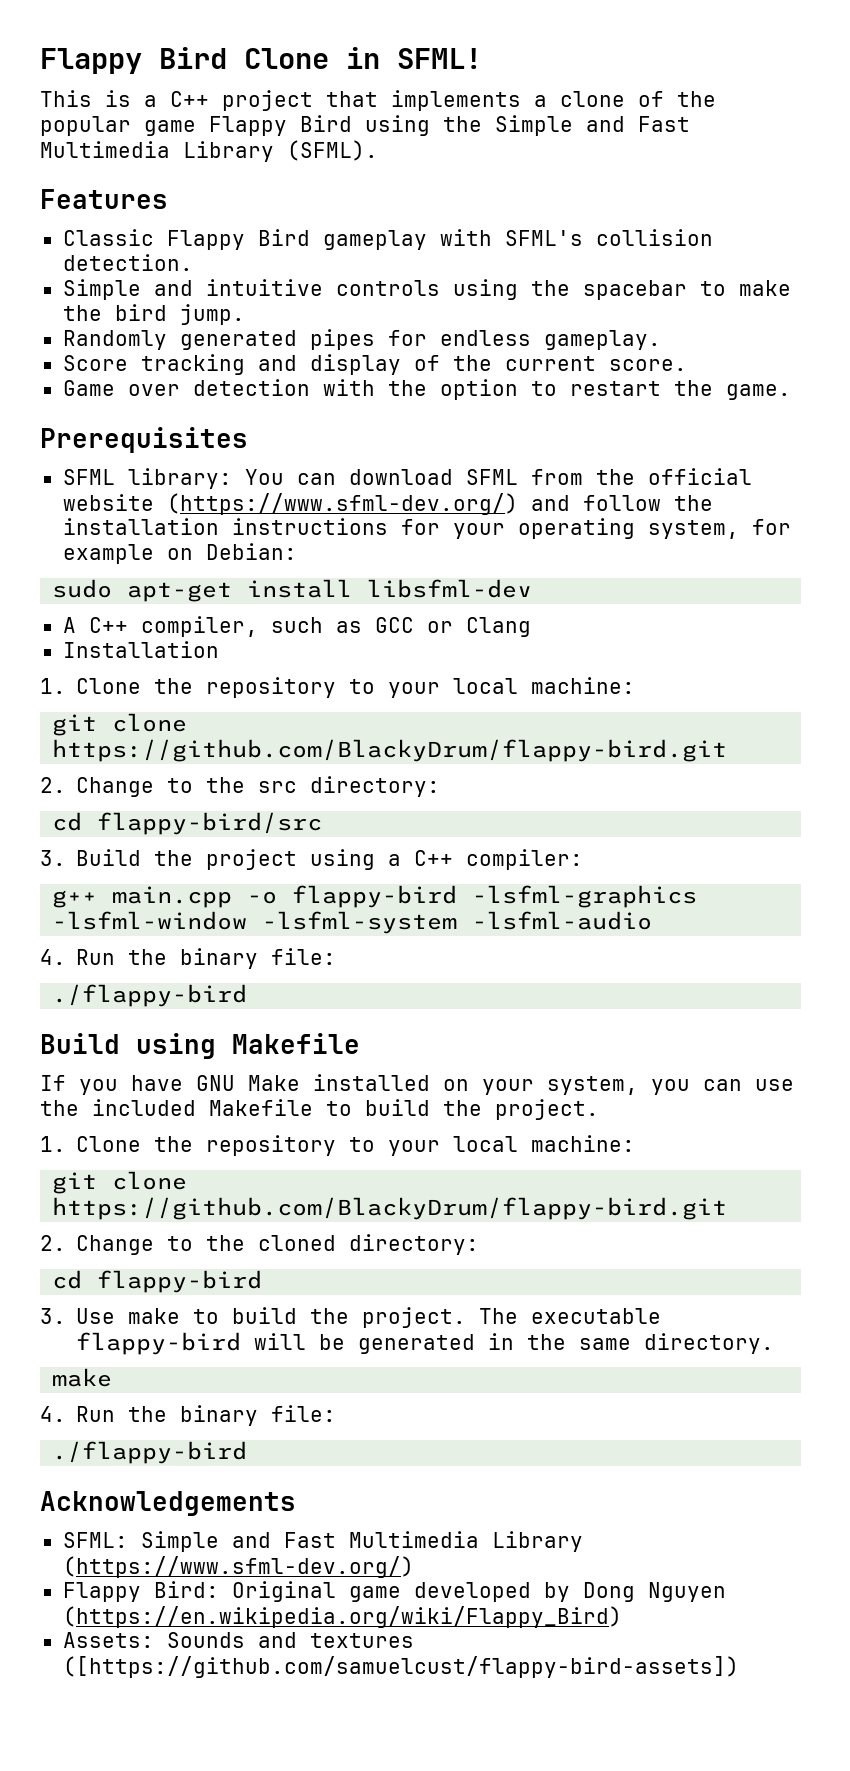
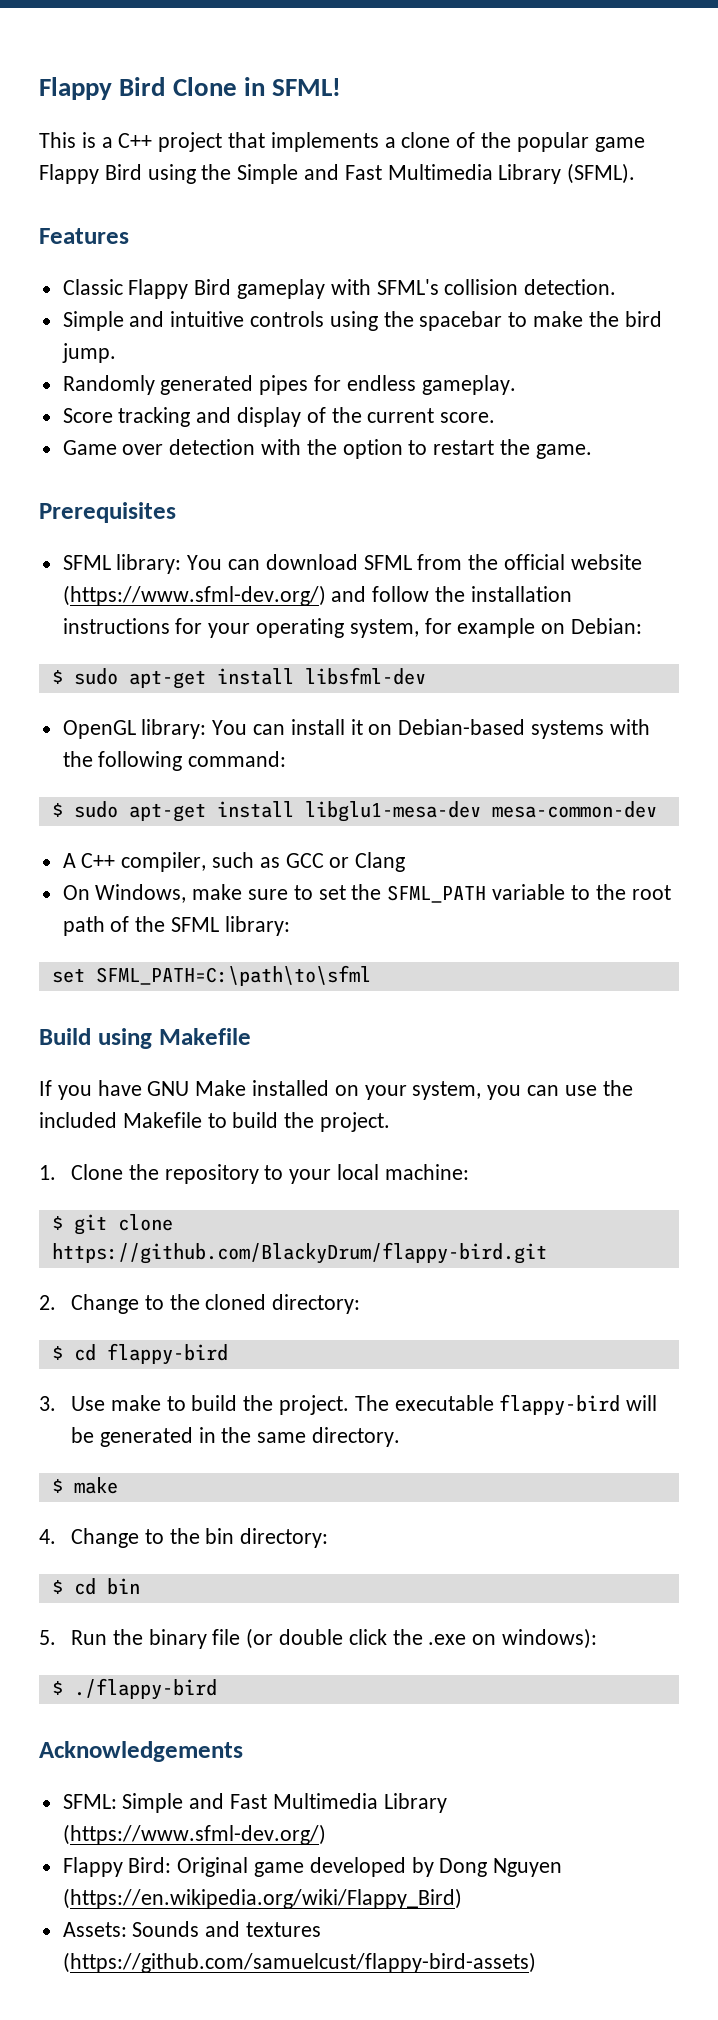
- sudo apt-get install libsfml-dev
+ $ sudo apt-get install libsfml-dev
+ OpenGL library: You can install it on Debian-based systems with the following command:
+ $ sudo apt-get install libglu1-mesa-dev mesa-common-dev
- Installation
- 1. Clone the repository to your local machine:
- git clone https://github.com/BlackyDrum/flappy-bird.git
- 2. Change to the src directory:
- cd flappy-bird/src
- 3. Build the project using a C++ compiler:
- g++ main.cpp -o flappy-bird -lsfml-graphics -lsfml-window -lsfml-system -lsfml-audio
- 4. Run the binary file:
- ./flappy-bird
+ On Windows, make sure to set the SFML_PATH variable to the root path of the SFML library:
+ set SFML_PATH=C:\path\to\sfml
  If you have GNU Make installed on your system, you can use the included Makefile to build the project.
  1. Clone the repository to your local machine:
- git clone https://github.com/BlackyDrum/flappy-bird.git
+ $ git clone https://github.com/BlackyDrum/flappy-bird.git
- cd flappy-bird
+ $ cd flappy-bird
  The executable flappy-bird will be generated in the same directory.
- make
- 4. Run the binary file:
- ./flappy-bird
+ $ make
+ 4. Change to the bin directory:
+ $ cd bin
+ 5. Run the binary file (or double click the .exe on windows):
+ $ ./flappy-bird
- Assets: Sounds and textures ([https://github.com/samuelcust/flappy-bird-assets])
+ Assets: Sounds and textures (https://github.com/samuelcust/flappy-bird-assets)

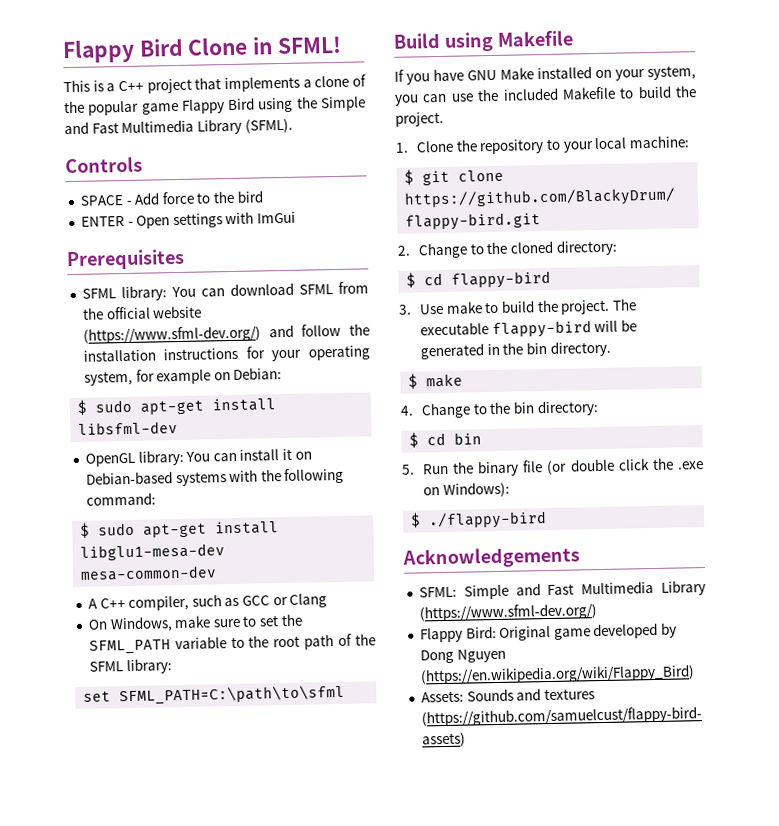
- Features
- Classic Flappy Bird gameplay with SFML's collision detection.
- Simple and intuitive controls using the spacebar to make the bird jump.
- Randomly generated pipes for endless gameplay.
- Score tracking and display of the current score.
- Game over detection with the option to restart the game.
+ Controls
+ SPACE - Add force to the bird
+ ENTER - Open settings with ImGui
- The executable flappy-bird will be generated in the same directory.
+ The executable flappy-bird will be generated in the bin directory.
- 5. Run the binary file (or double click the .exe on windows):
+ 5. Run the binary file (or double click the .exe on Windows):

